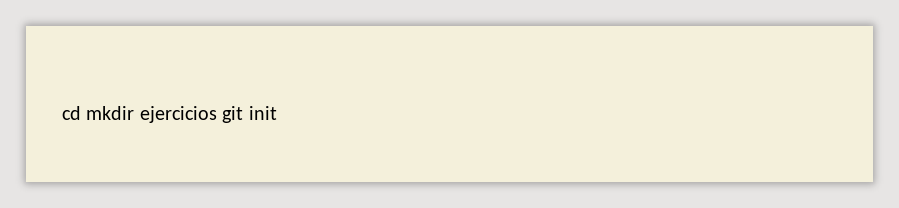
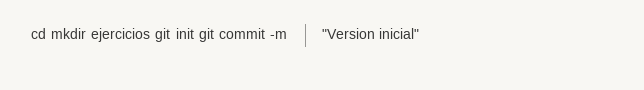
- cd mkdir ejercicios git init
+ cd mkdir ejercicios git init git commit -m "Version inicial"

